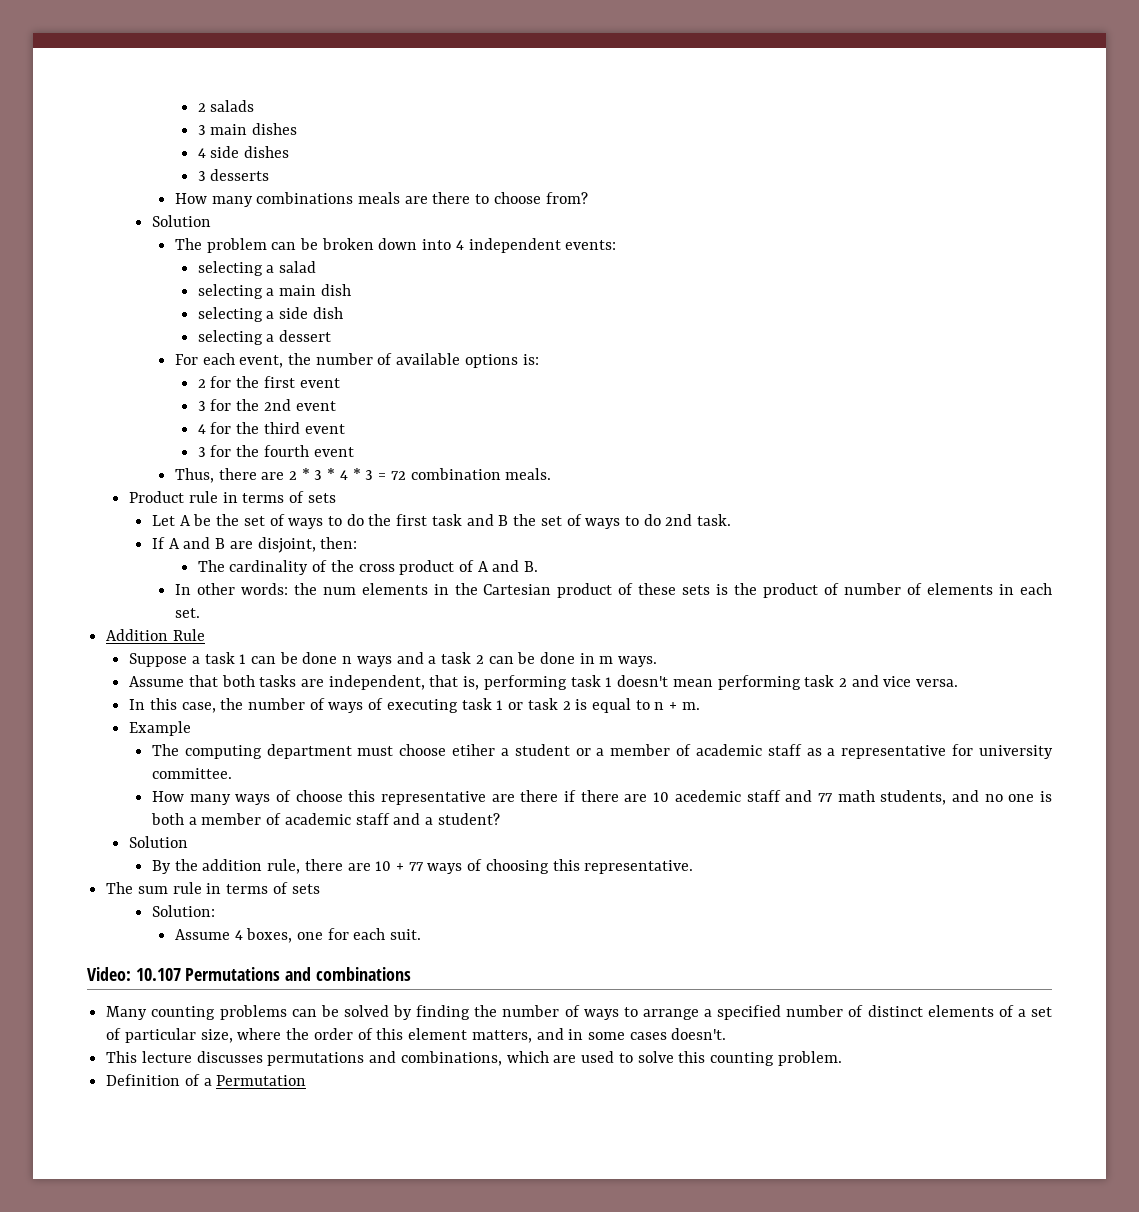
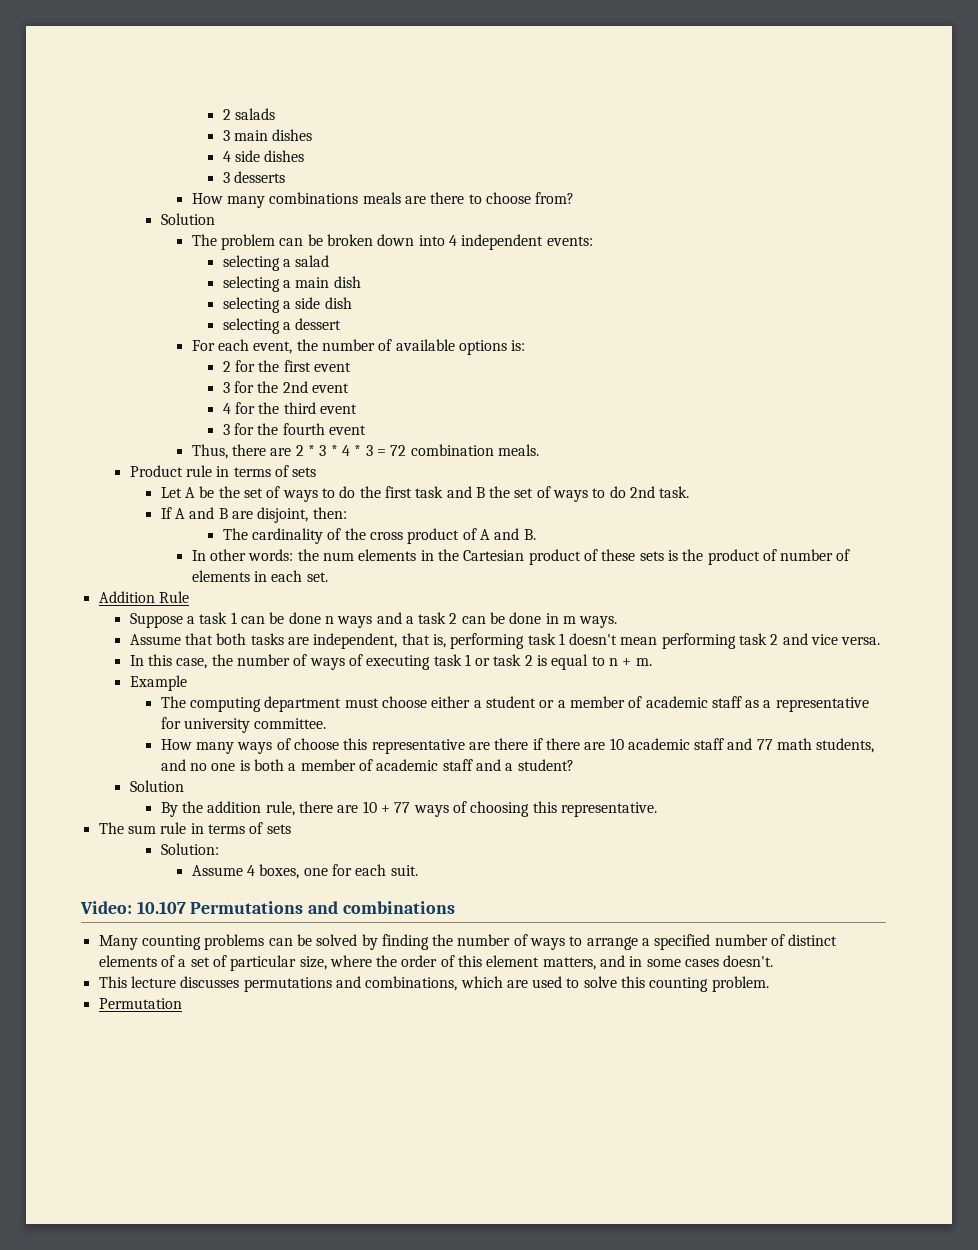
- The computing department must choose etiher a student or a member of academic staff as a representative for university committee.
+ The computing department must choose either a student or a member of academic staff as a representative for university committee.
- How many ways of choose this representative are there if there are 10 acedemic staff and 77 math students, and no one is both a member of academic staff and a student?
+ How many ways of choose this representative are there if there are 10 academic staff and 77 math students, and no one is both a member of academic staff and a student?
- Definition of a Permutation
+ Permutation

